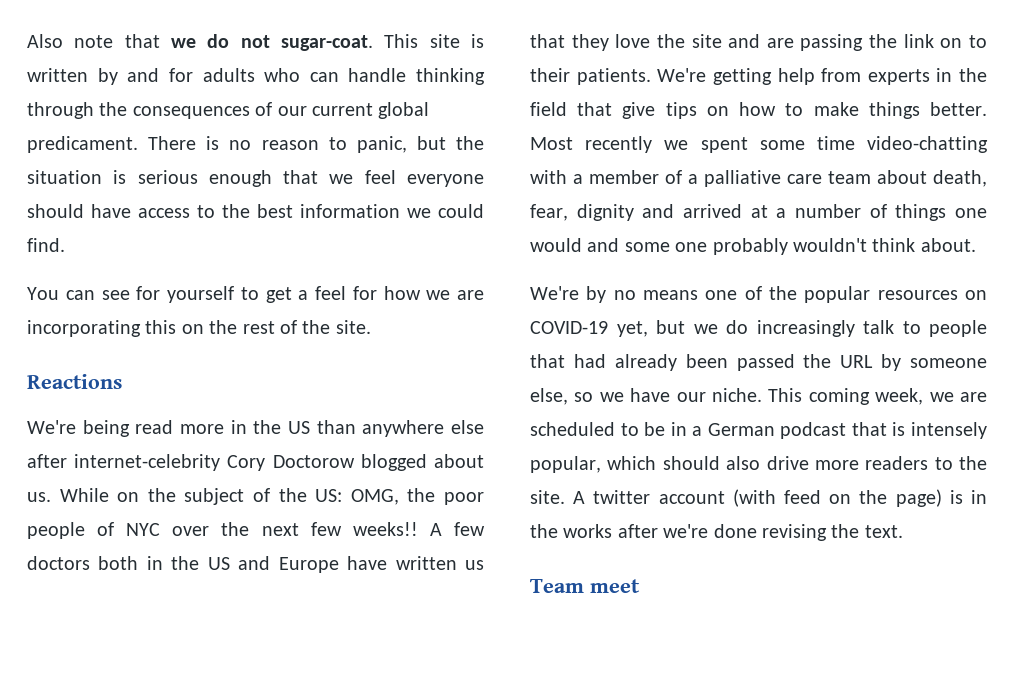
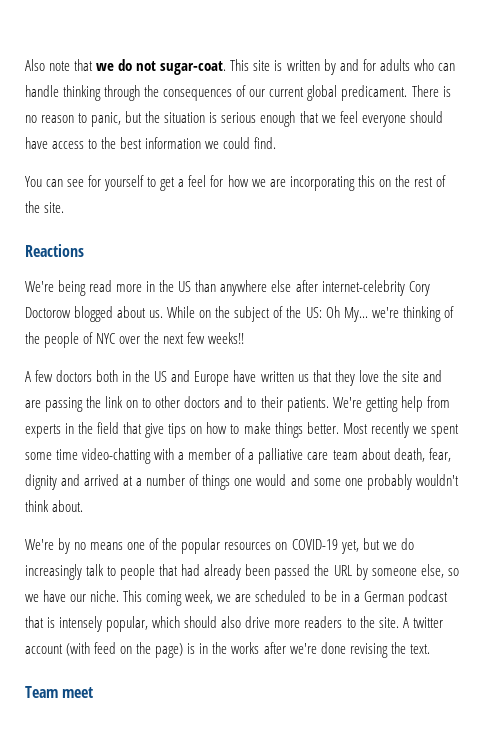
- While on the subject of the US: OMG, the poor people of NYC over the next few weeks!! A few doctors both in the US and Europe have written us that they love the site and are passing the link on to their patients.
+ While on the subject of the US: Oh My... we're thinking of the people of NYC over the next few weeks!!
+ A few doctors both in the US and Europe have written us that they love the site and are passing the link on to other doctors and to their patients.

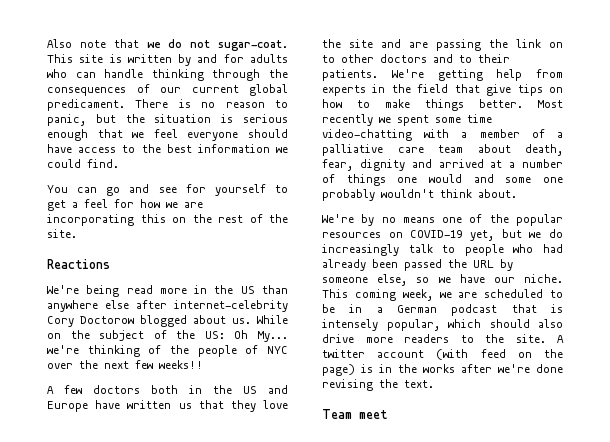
- You can see for yourself to get a feel for how we are incorporating this on the rest of the site.
+ You can go and see for yourself to get a feel for how we are incorporating this on the rest of the site.
- We're by no means one of the popular resources on COVID-19 yet, but we do increasingly talk to people that had already been passed the URL by someone else, so we have our niche.
+ We're by no means one of the popular resources on COVID-19 yet, but we do increasingly talk to people who had already been passed the URL by someone else, so we have our niche.

